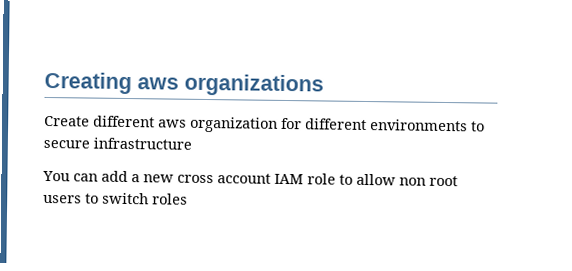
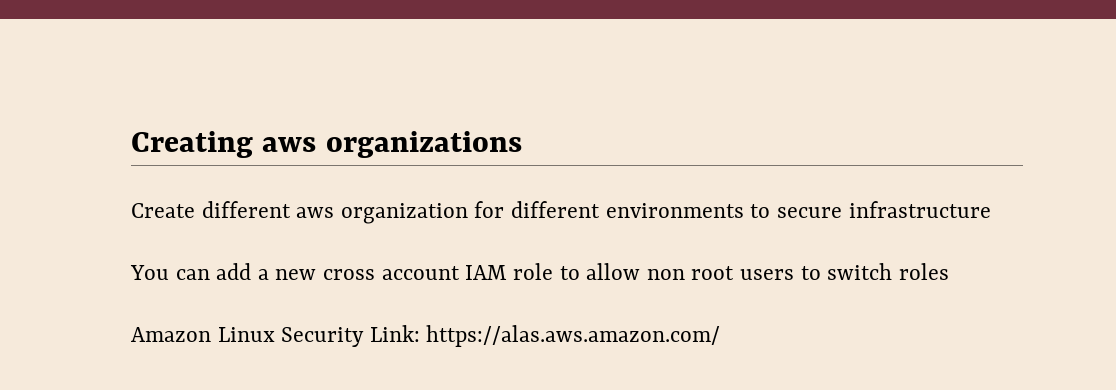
+ Amazon Linux Security Link: https://alas.aws.amazon.com/

